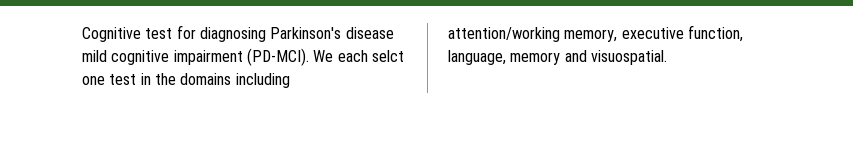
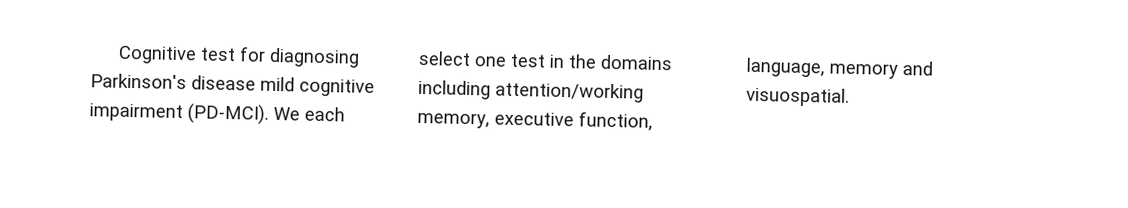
- We each selct one test in the domains including attention/working memory, executive function, language, memory and visuospatial.
+ We each select one test in the domains including attention/working memory, executive function, language, memory and visuospatial.

